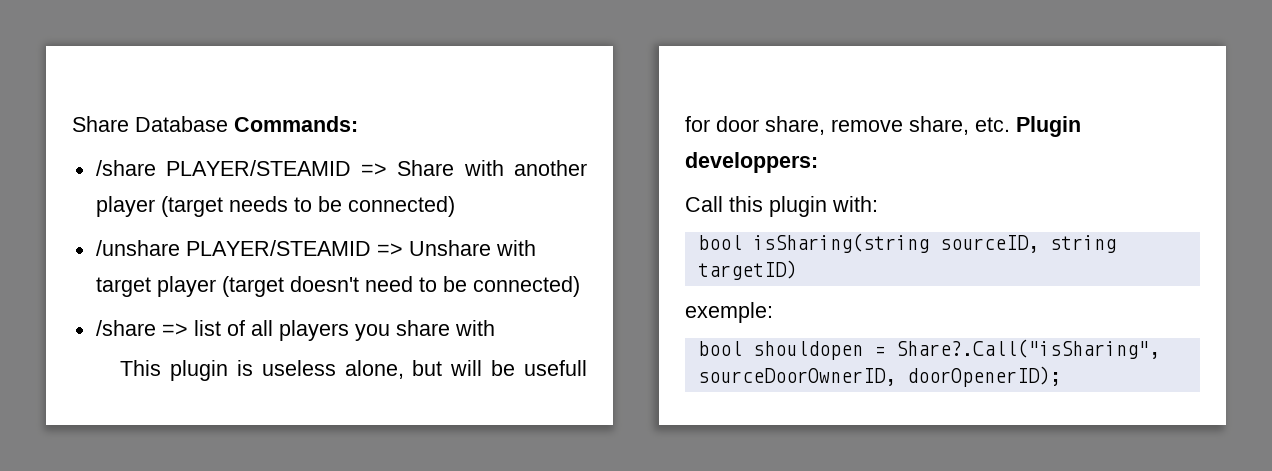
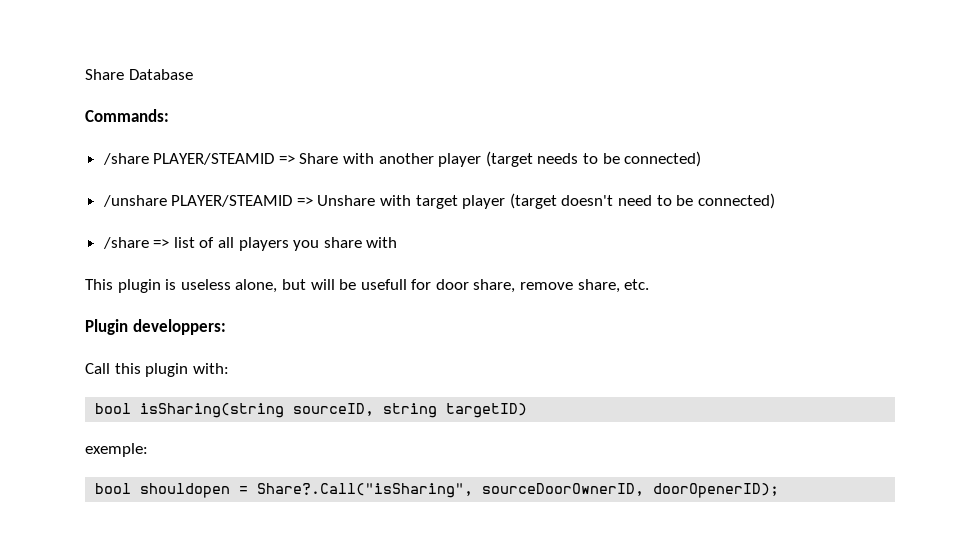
- Share Database Commands:
+ Share Database
+ Commands:
- This plugin is useless alone, but will be usefull for door share, remove share, etc. Plugin developpers:
+ This plugin is useless alone, but will be usefull for door share, remove share, etc.
+ Plugin developpers:

